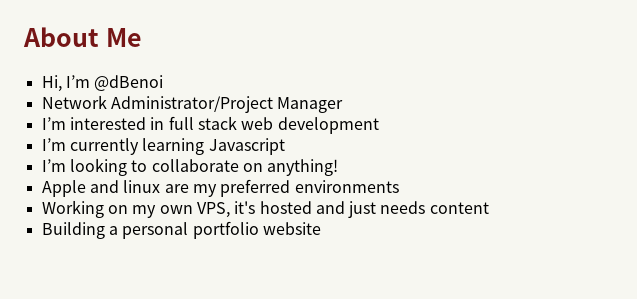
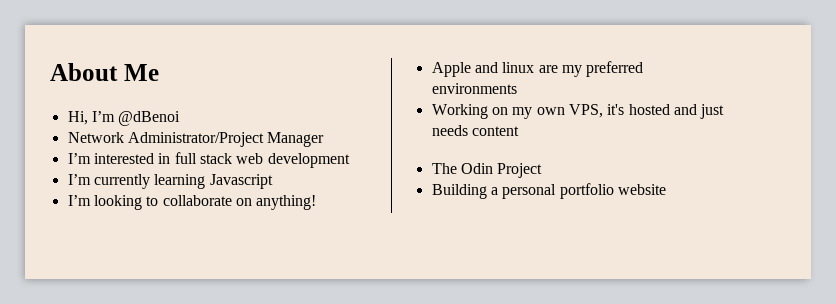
+ The Odin Project

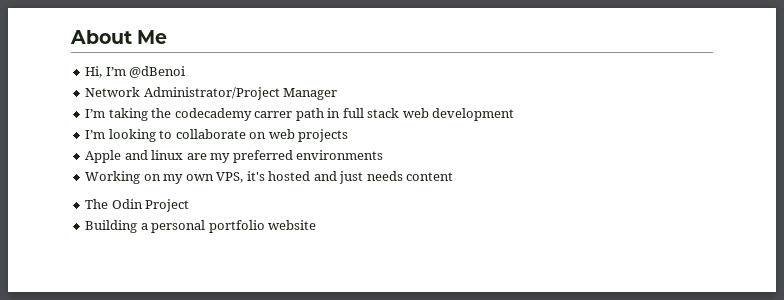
- I’m interested in full stack web development
+ I’m taking the codecademy carrer path in full stack web development
- I’m currently learning Javascript
- I’m looking to collaborate on anything!
+ I’m looking to collaborate on web projects

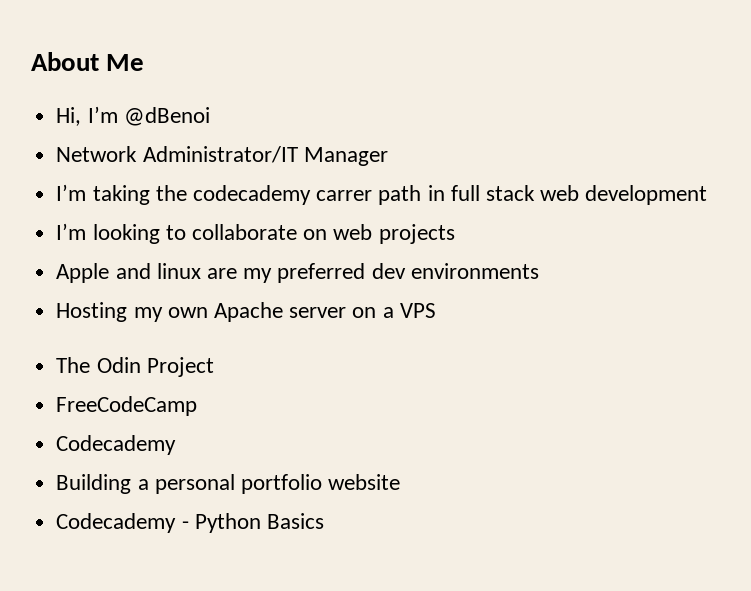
- Network Administrator/Project Manager
+ Network Administrator/IT Manager
- Apple and linux are my preferred environments
+ Apple and linux are my preferred dev environments
- Working on my own VPS, it's hosted and just needs content
+ Hosting my own Apache server on a VPS
+ FreeCodeCamp
+ Codecademy
+ Codecademy - Python Basics

